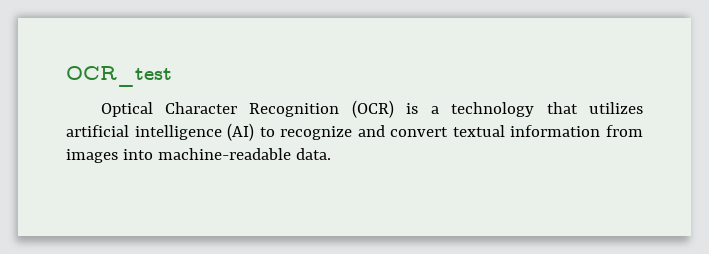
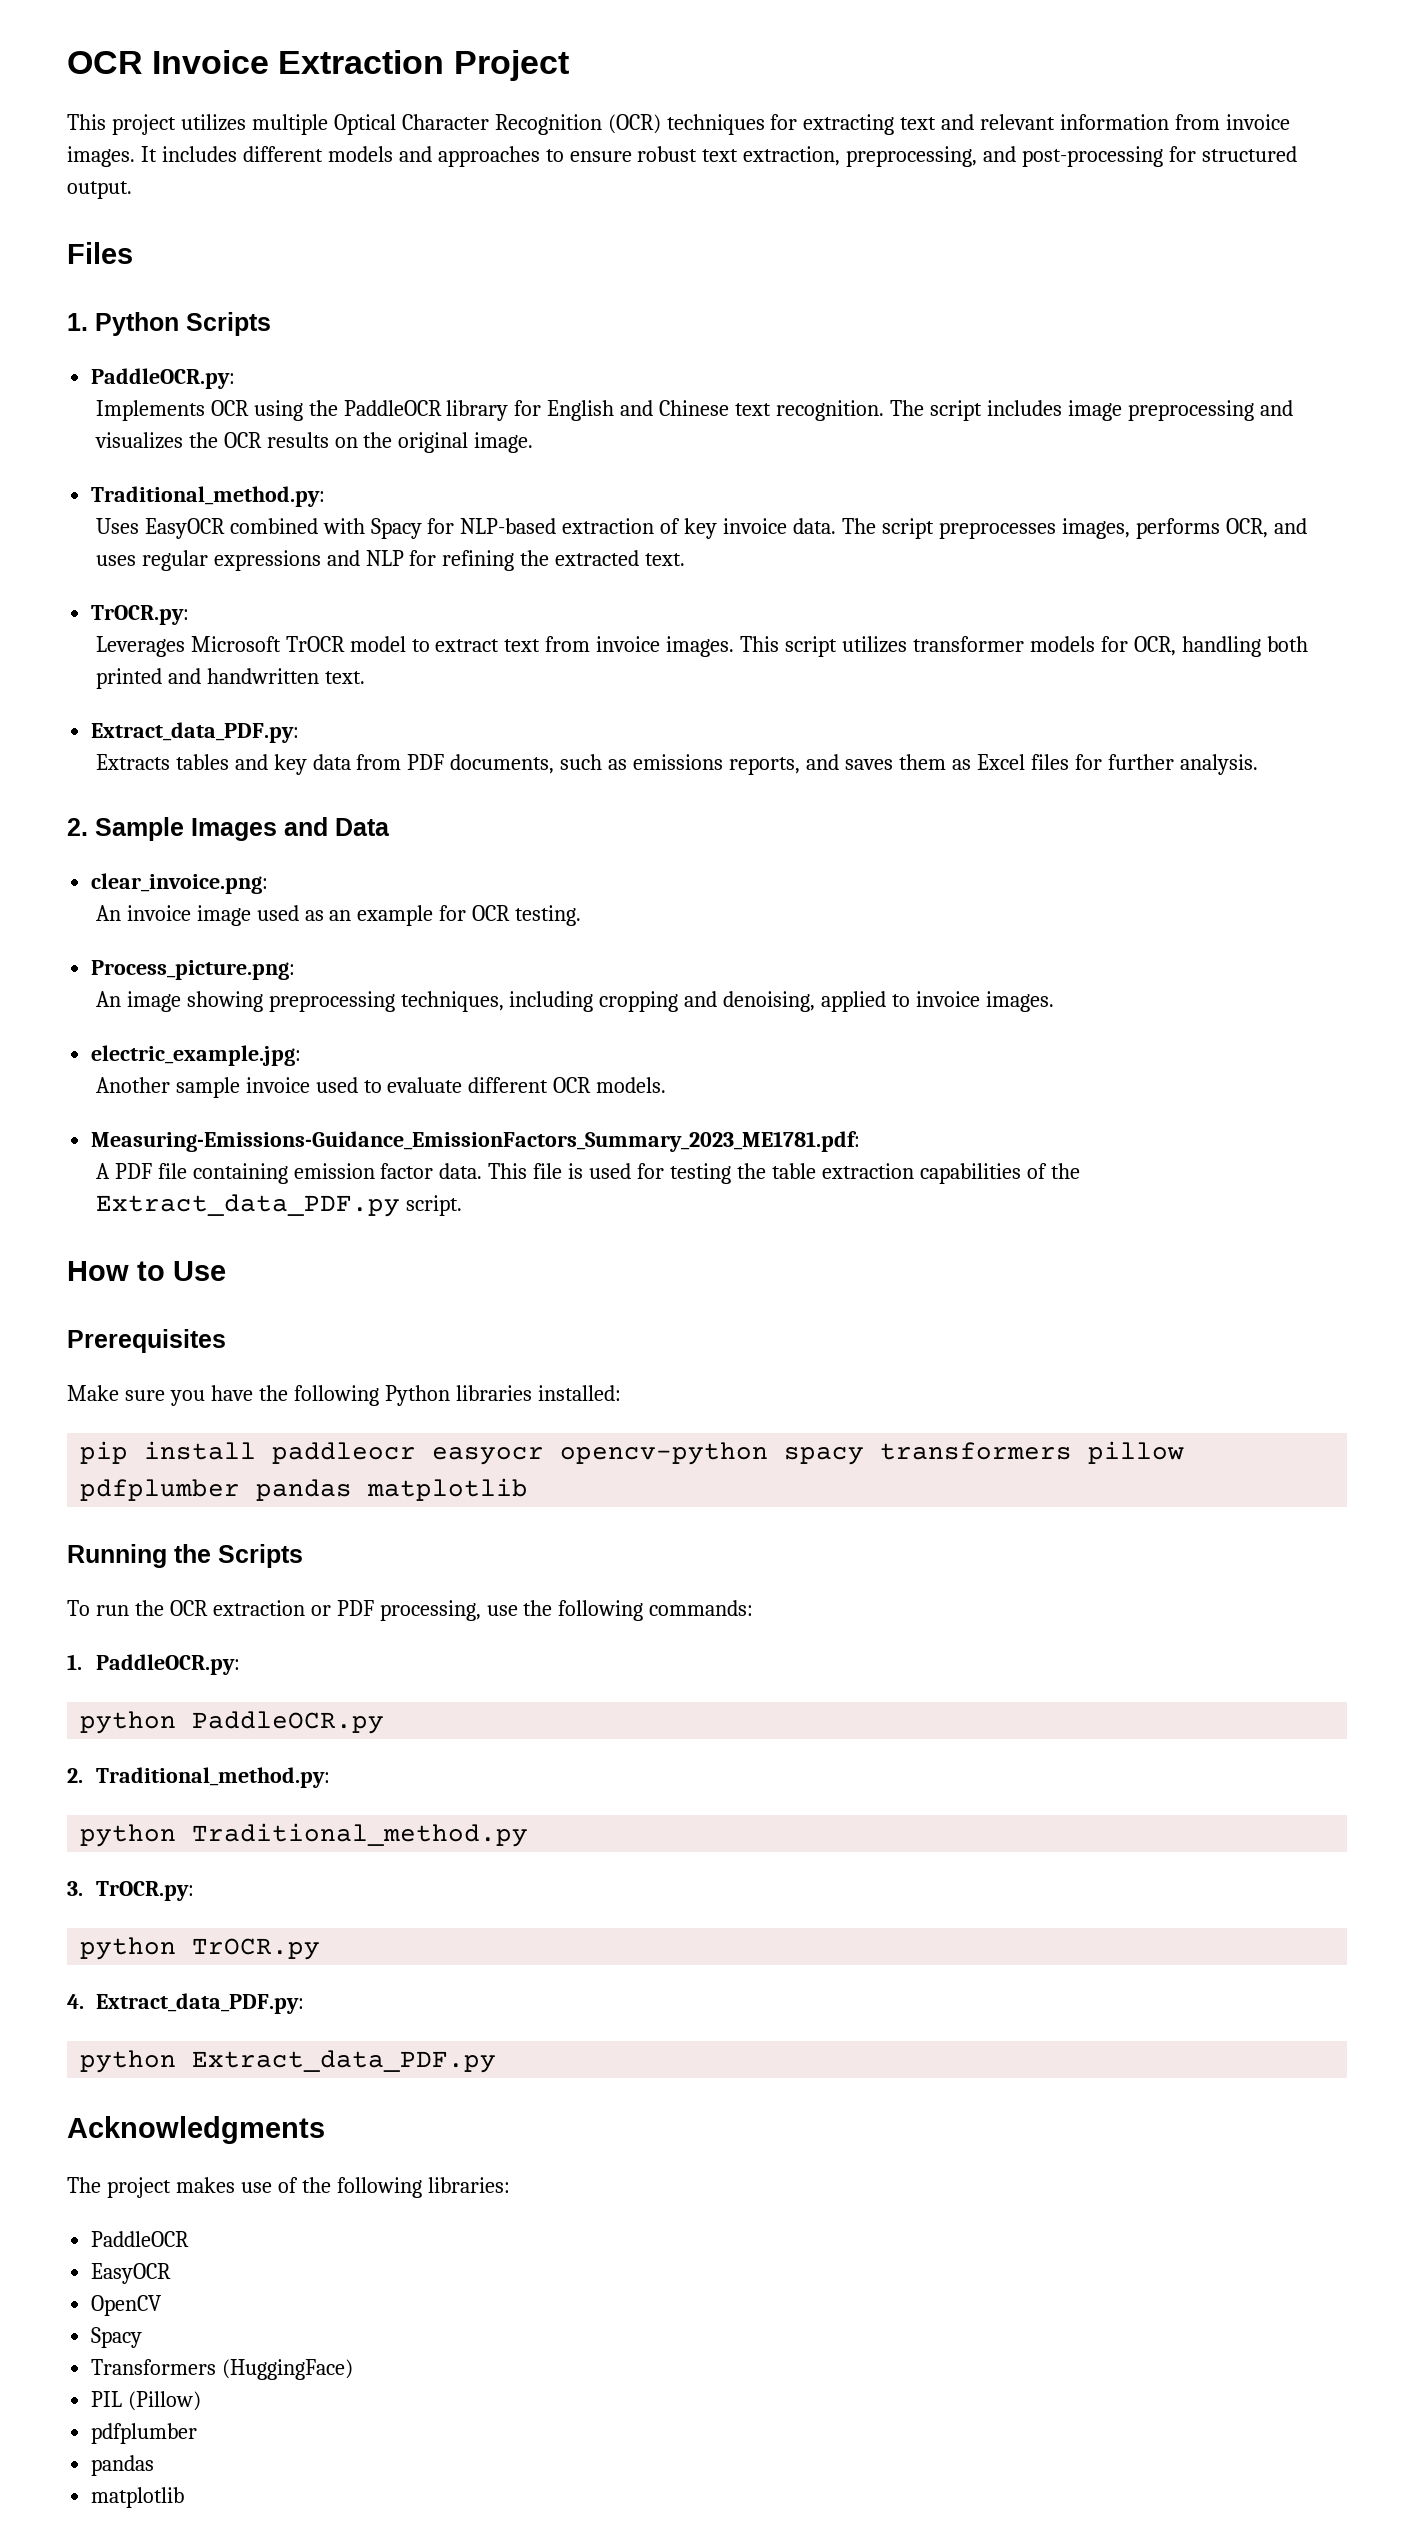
- OCR_test
- Optical Character Recognition (OCR) is a technology that utilizes artificial intelligence (AI) to recognize and convert textual information from images into machine-readable data.
+ OCR Invoice Extraction Project
+ This project utilizes multiple Optical Character Recognition (OCR) techniques for extracting text and relevant information from invoice images. It includes different models and approaches to ensure robust text extraction, preprocessing, and post-processing for structured output.
+ Files
+ 1. Python Scripts
+ PaddleOCR.py:
+ Implements OCR using the PaddleOCR library for English and Chinese text recognition. The script includes image preprocessing and visualizes the OCR results on the original image.
+ Traditional_method.py:
+ Uses EasyOCR combined with Spacy for NLP-based extraction of key invoice data. The script preprocesses images, performs OCR, and uses regular expressions and NLP for refining the extracted text.
+ TrOCR.py:
+ Leverages Microsoft TrOCR model to extract text from invoice images. This script utilizes transformer models for OCR, handling both printed and handwritten text.
+ Extract_data_PDF.py:
+ Extracts tables and key data from PDF documents, such as emissions reports, and saves them as Excel files for further analysis.
+ 2. Sample Images and Data
+ clear_invoice.png:
+ An invoice image used as an example for OCR testing.
+ Process_picture.png:
+ An image showing preprocessing techniques, including cropping and denoising, applied to invoice images.
+ electric_example.jpg:
+ Another sample invoice used to evaluate different OCR models.
+ Measuring-Emissions-Guidance_EmissionFactors_Summary_2023_ME1781.pdf:
+ A PDF file containing emission factor data. This file is used for testing the table extraction capabilities of the Extract_data_PDF.py script.
+ How to Use
+ Prerequisites
+ Make sure you have the following Python libraries installed:
+ pip install paddleocr easyocr opencv-python spacy transformers pillow pdfplumber pandas matplotlib
+ Running the Scripts
+ To run the OCR extraction or PDF processing, use the following commands:
+ 1. PaddleOCR.py:
+ python PaddleOCR.py
+ 2. Traditional_method.py:
+ python Traditional_method.py
+ 3. TrOCR.py:
+ python TrOCR.py
+ 4. Extract_data_PDF.py:
+ python Extract_data_PDF.py
+ Acknowledgments
+ The project makes use of the following libraries:
+ PaddleOCR
+ EasyOCR
+ OpenCV
+ Spacy
+ Transformers (HuggingFace)
+ PIL (Pillow)
+ pdfplumber
+ pandas
+ matplotlib

